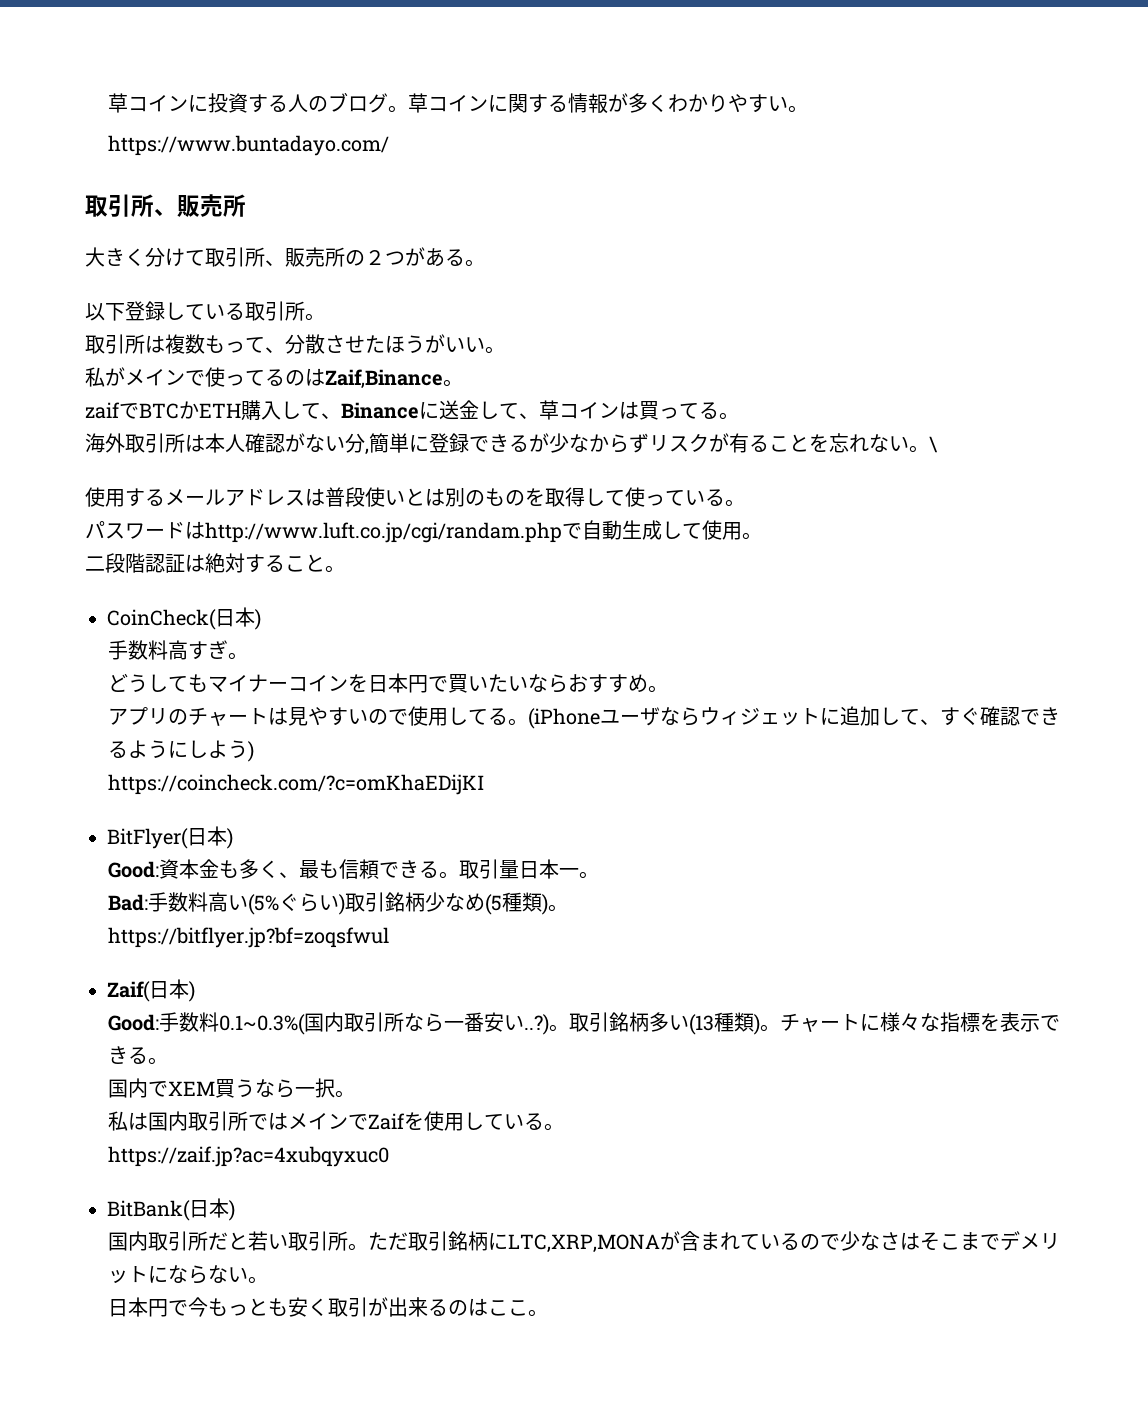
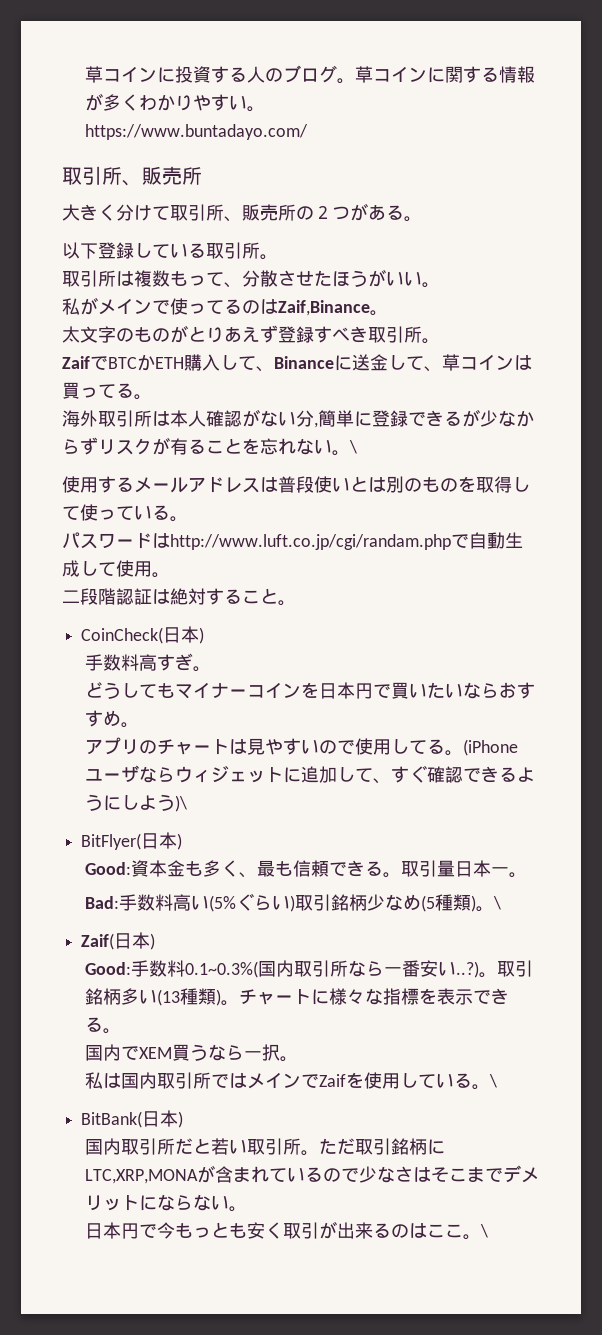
- zaifでBTCかETH購入して、Binanceに送金して、草コインは買ってる。
+ 太文字のものがとりあえず登録すべき取引所。
+ ZaifでBTCかETH購入して、Binanceに送金して、草コインは買ってる。
- (iPhoneユーザならウィジェットに追加して、すぐ確認できるようにしよう)
- https://coincheck.com/?c=omKhaEDijKI
+ (iPhoneユーザならウィジェットに追加して、すぐ確認できるようにしよう)\
- Bad:手数料高い(5%ぐらい)取引銘柄少なめ(5種類)。
- https://bitflyer.jp?bf=zoqsfwul
+ Bad:手数料高い(5%ぐらい)取引銘柄少なめ(5種類)。\
- 私は国内取引所ではメインでZaifを使用している。
- https://zaif.jp?ac=4xubqyxuc0
+ 私は国内取引所ではメインでZaifを使用している。\
- 日本円で今もっとも安く取引が出来るのはここ。
+ 日本円で今もっとも安く取引が出来るのはここ。\

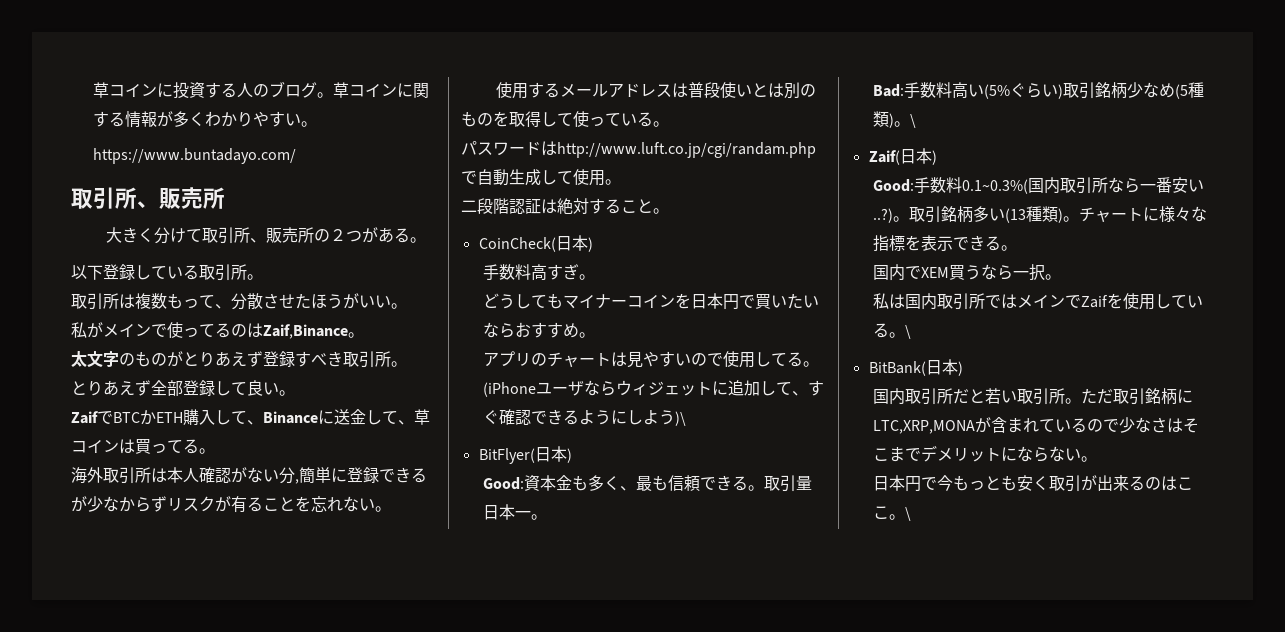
+ とりあえず全部登録して良い。
- 海外取引所は本人確認がない分,簡単に登録できるが少なからずリスクが有ることを忘れない。\
+ 海外取引所は本人確認がない分,簡単に登録できるが少なからずリスクが有ることを忘れない。

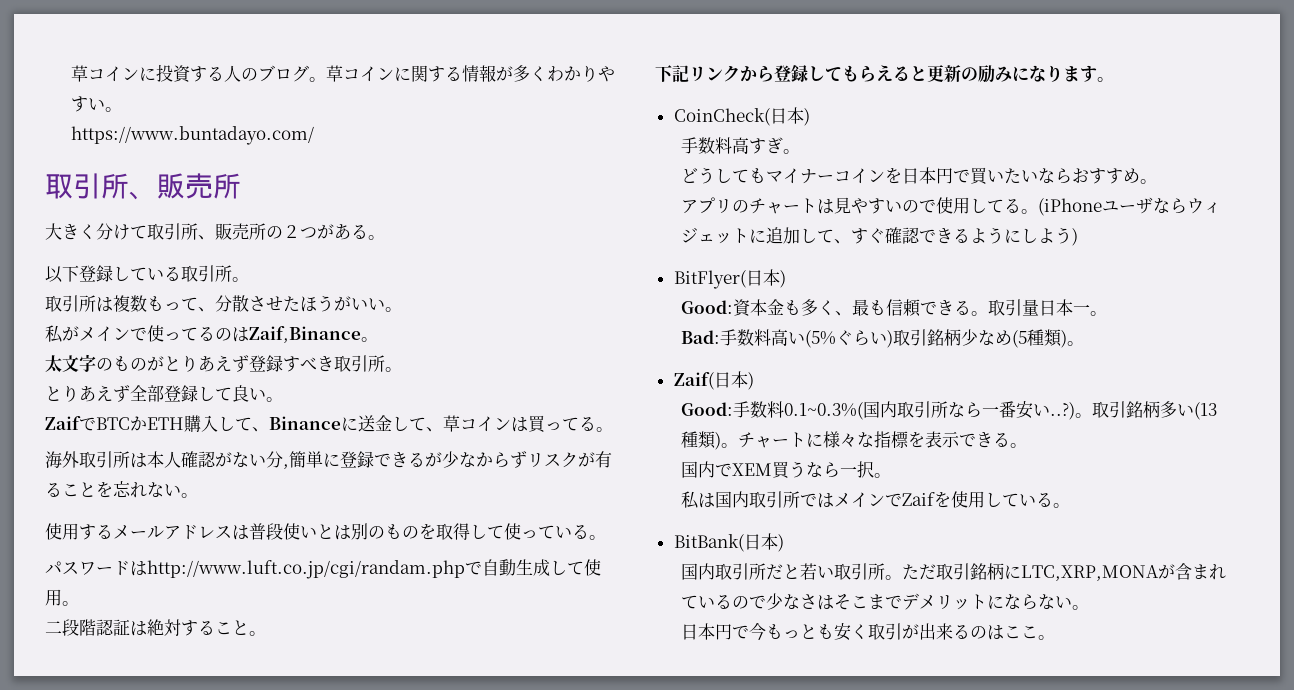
+ 下記リンクから登録してもらえると更新の励みになります。
- (iPhoneユーザならウィジェットに追加して、すぐ確認できるようにしよう)\
+ (iPhoneユーザならウィジェットに追加して、すぐ確認できるようにしよう)
- Bad:手数料高い(5%ぐらい)取引銘柄少なめ(5種類)。\
+ Bad:手数料高い(5%ぐらい)取引銘柄少なめ(5種類)。
- 私は国内取引所ではメインでZaifを使用している。\
+ 私は国内取引所ではメインでZaifを使用している。
- 日本円で今もっとも安く取引が出来るのはここ。\
+ 日本円で今もっとも安く取引が出来るのはここ。

